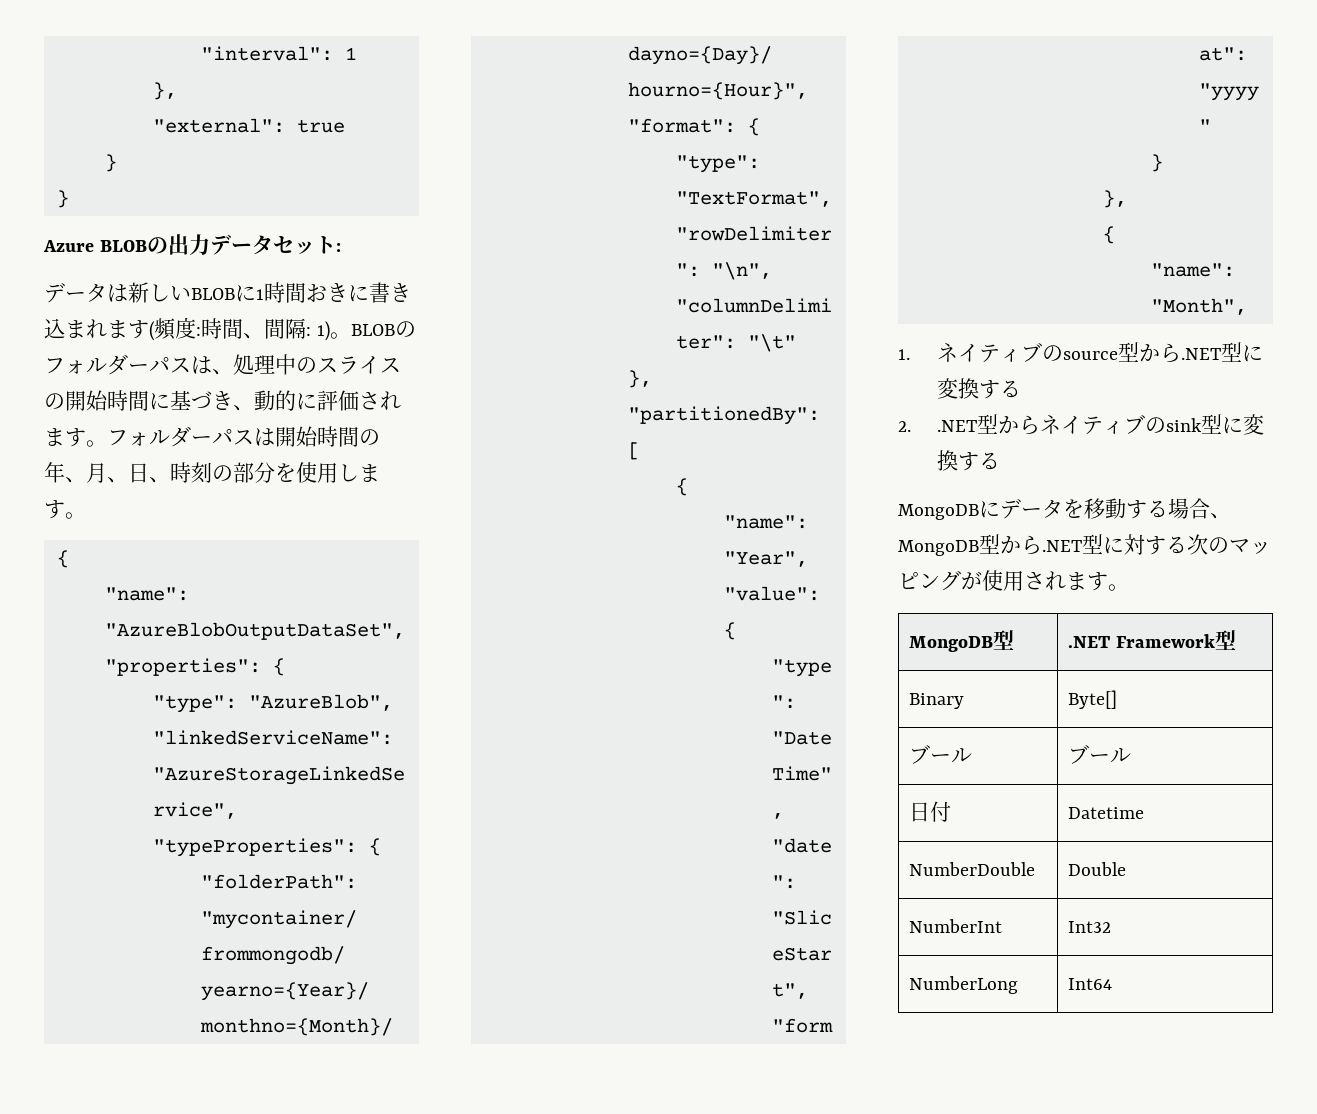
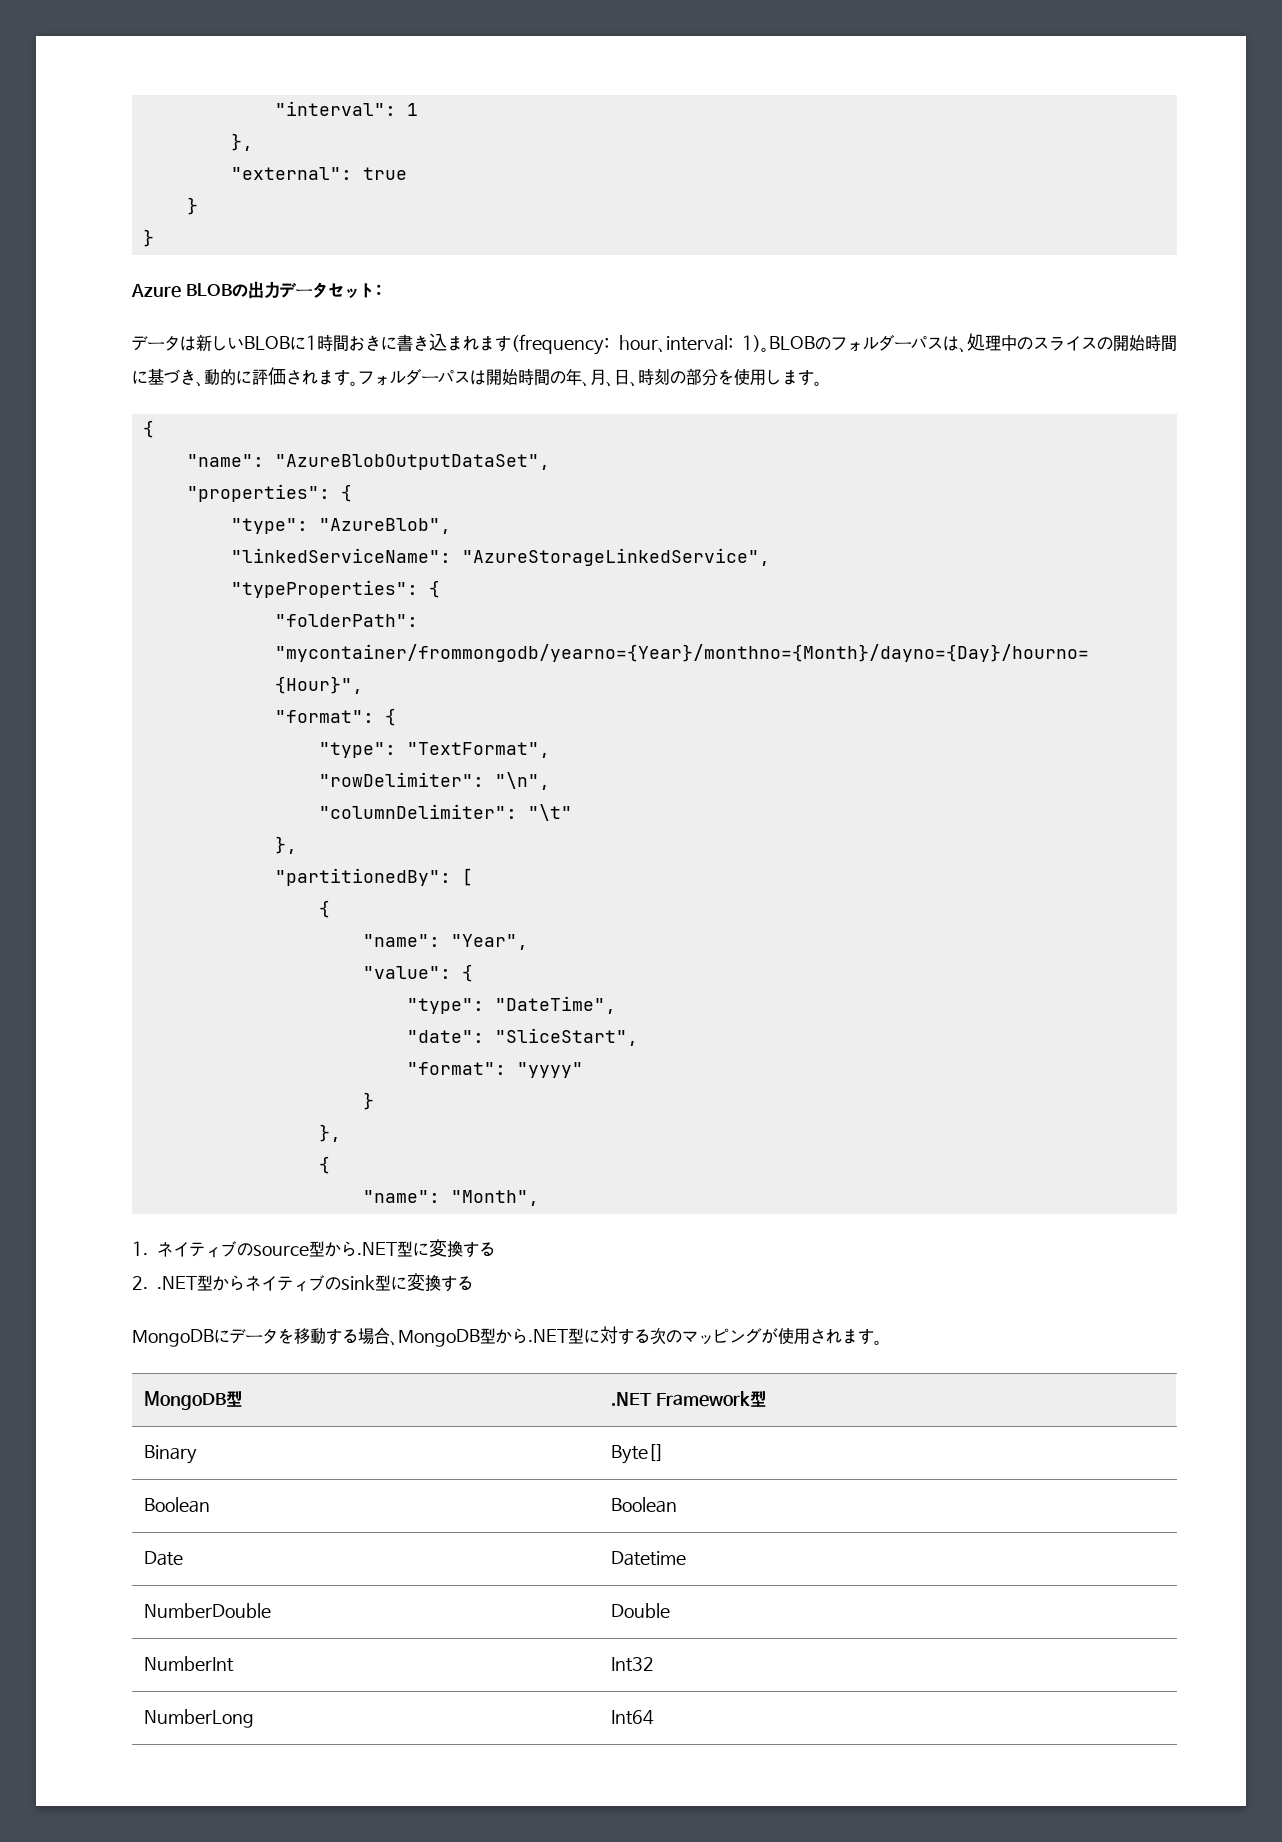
- データは新しいBLOBに1時間おきに書き込まれます(頻度:時間、間隔: 1)。
+ データは新しいBLOBに1時間おきに書き込まれます(frequency: hour、interval: 1)。
- ブール | ブール
- 日付 | Datetime
+ Boolean | Boolean
+ Date | Datetime

